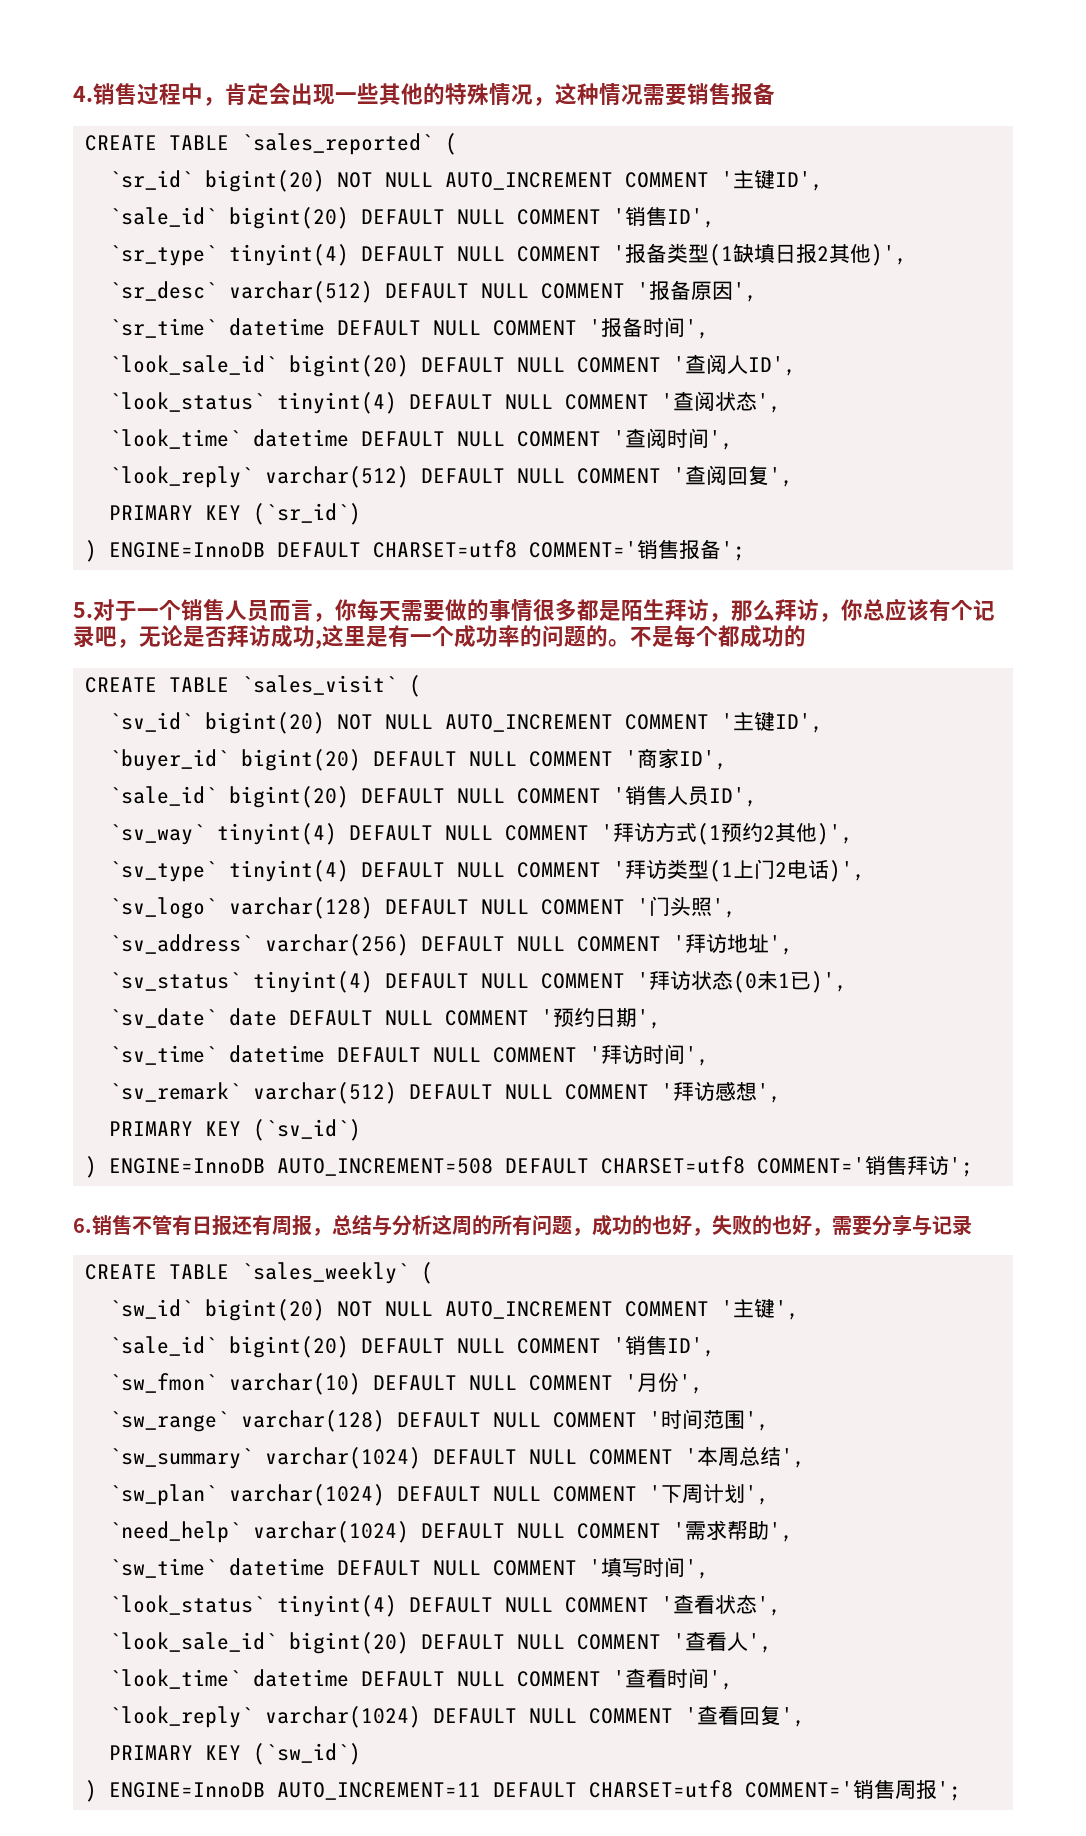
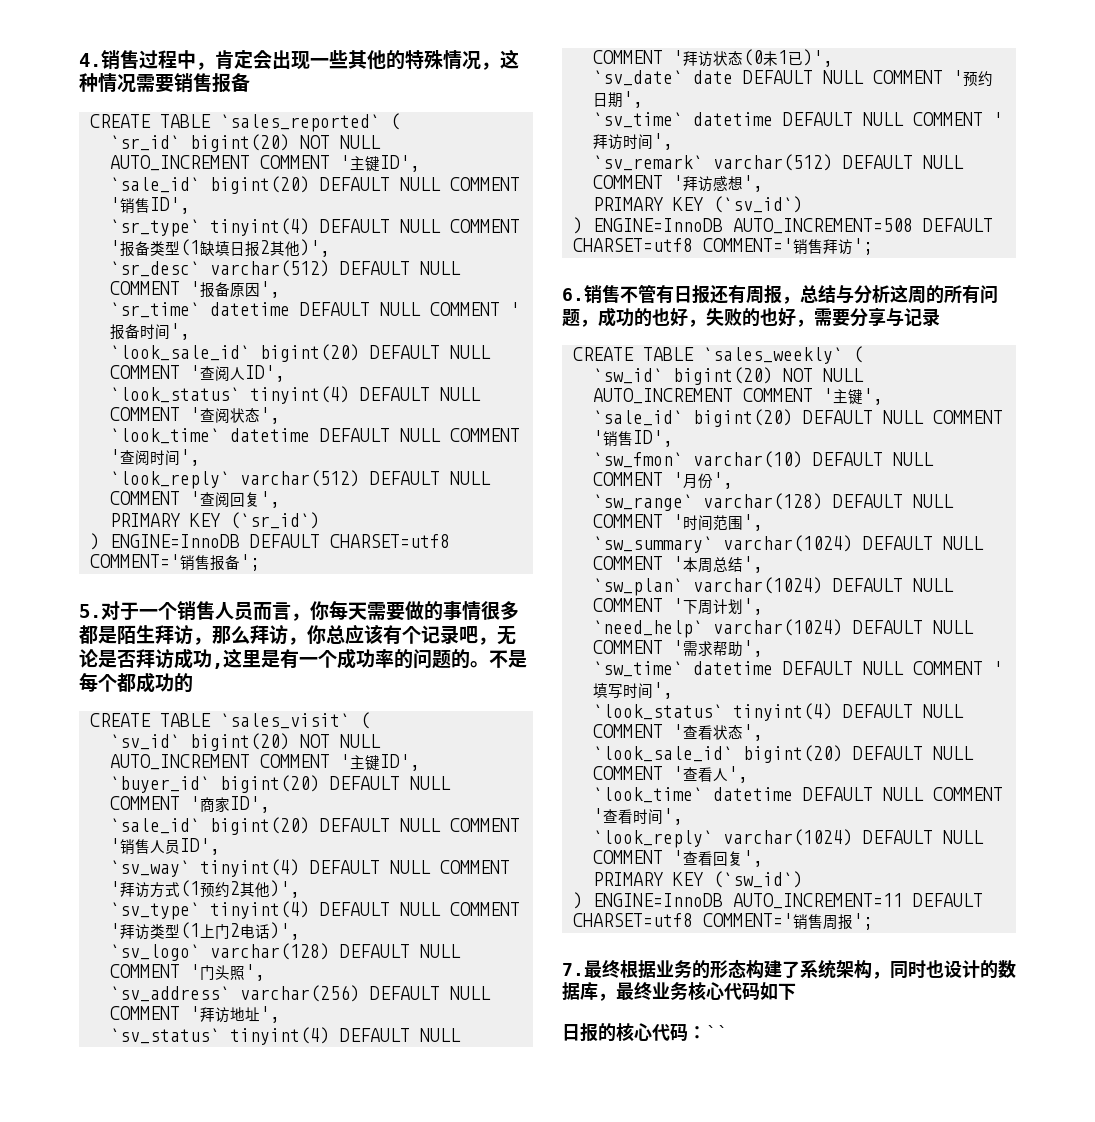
+ 7.最终根据业务的形态构建了系统架构，同时也设计的数据库，最终业务核心代码如下
+ 日报的核心代码：``

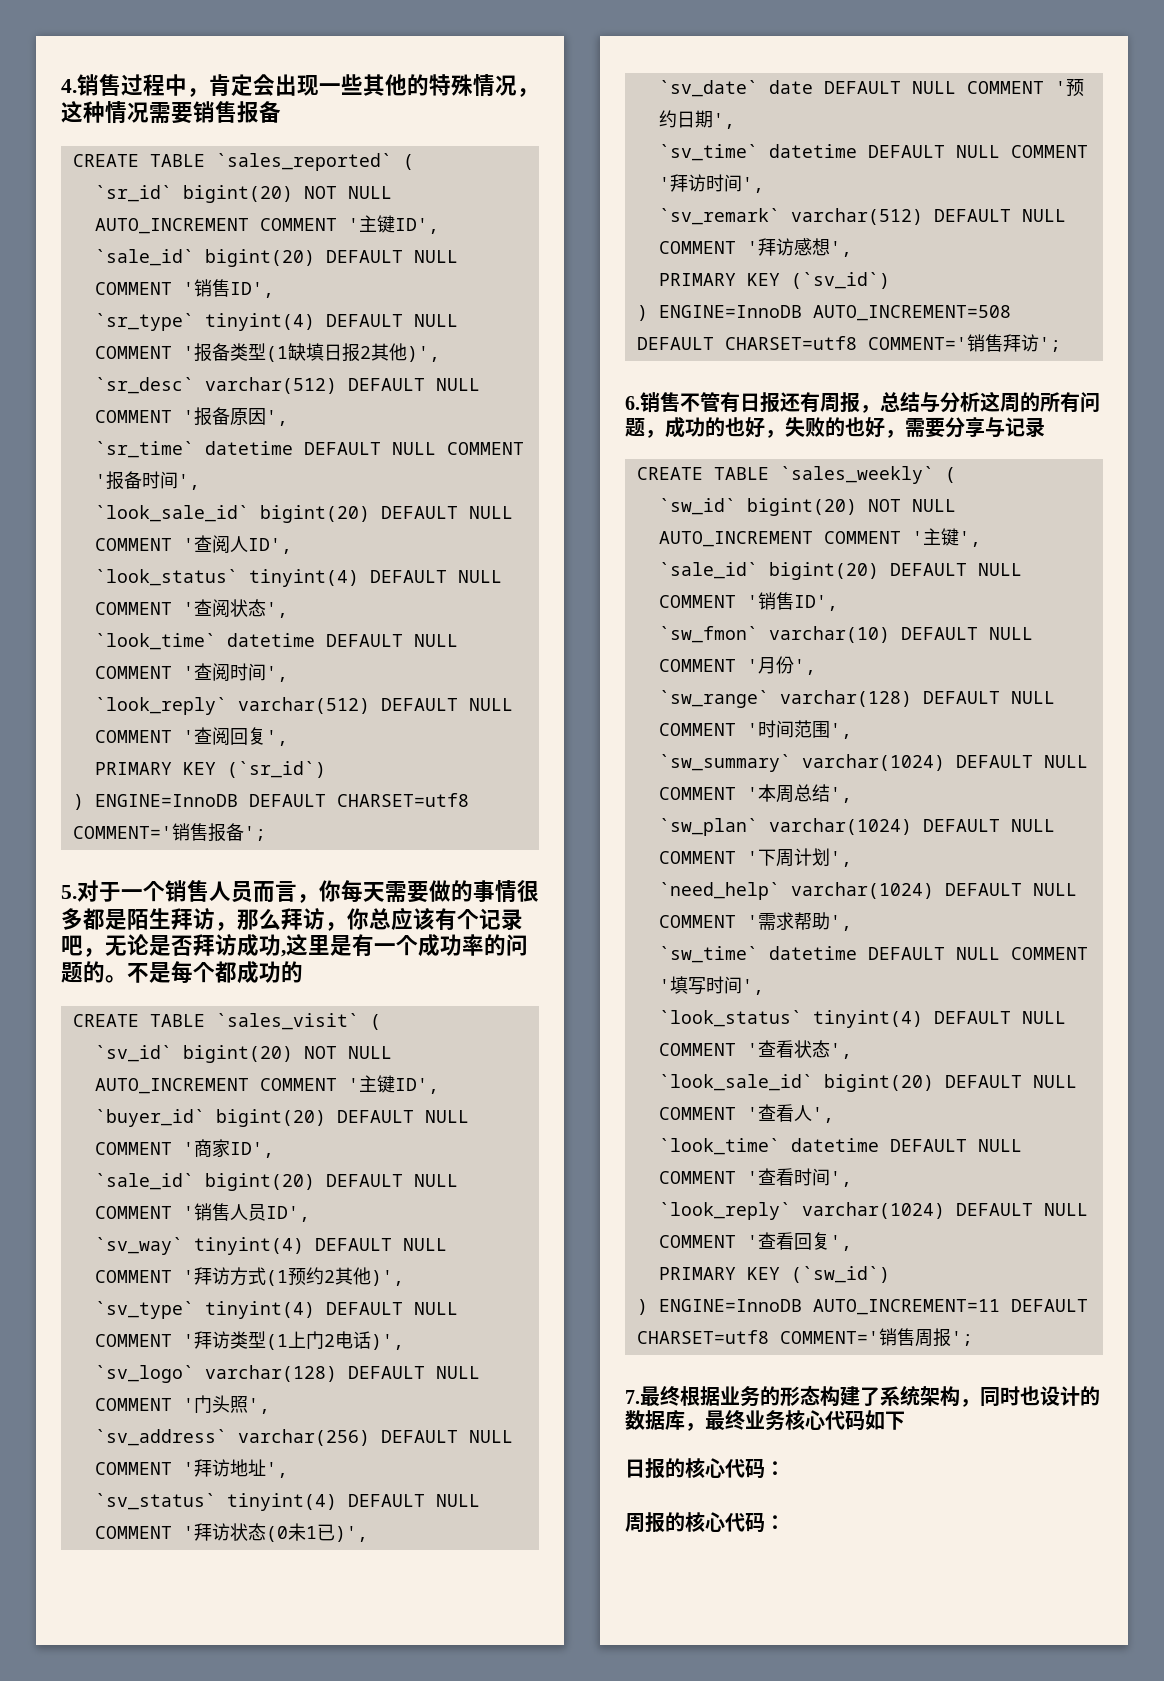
- 日报的核心代码：``
+ 日报的核心代码：
+ 周报的核心代码：

